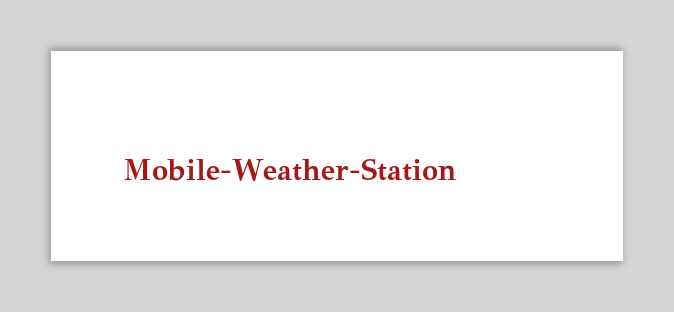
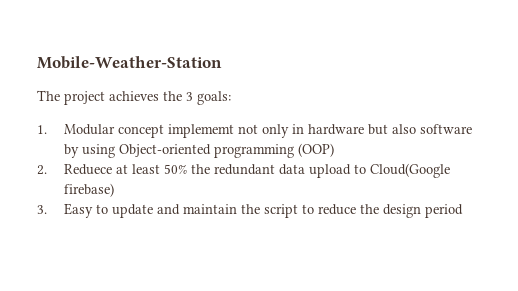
+ The project achieves the 3 goals:
+ 1. Modular concept implememt not only in hardware but also software by using Object-oriented programming (OOP)
+ 2. Reduece at least 50% the redundant data upload to Cloud(Google firebase)
+ 3. Easy to update and maintain the script to reduce the design period

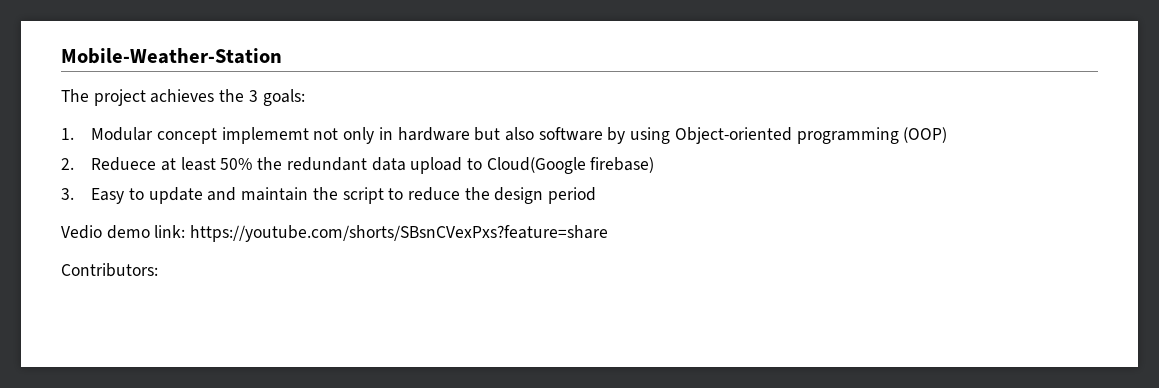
+ Vedio demo link: https://youtube.com/shorts/SBsnCVexPxs?feature=share
+ Contributors:

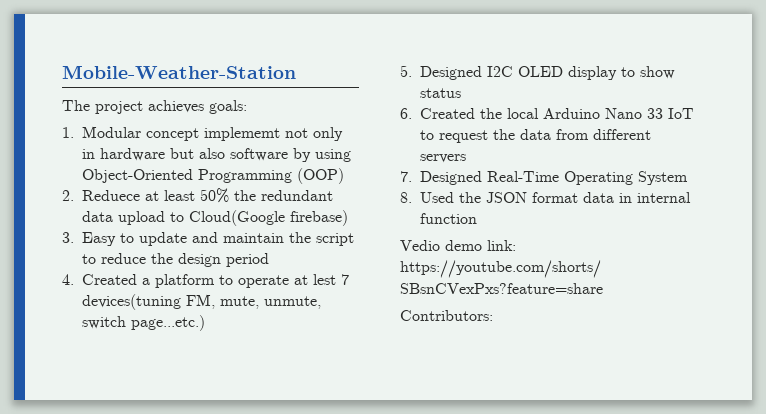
- The project achieves the 3 goals:
+ The project achieves goals:
- 1. Modular concept implememt not only in hardware but also software by using Object-oriented programming (OOP)
+ 1. Modular concept implememt not only in hardware but also software by using Object-Oriented Programming (OOP)
+ 4. Created a platform to operate at lest 7 devices(tuning FM, mute, unmute, switch page...etc.)
+ 5. Designed I2C OLED display to show status
+ 6. Created the local Arduino Nano 33 IoT to request the data from different servers
+ 7. Designed Real-Time Operating System
+ 8. Used the JSON format data in internal function

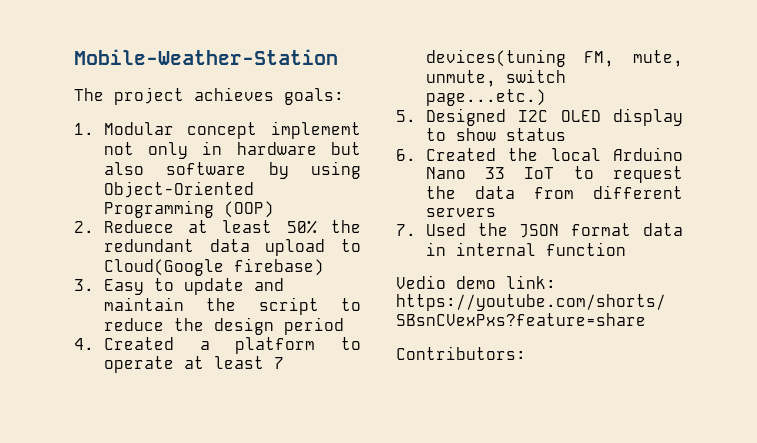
- 4. Created a platform to operate at lest 7 devices(tuning FM, mute, unmute, switch page...etc.)
+ 4. Created a platform to operate at least 7 devices(tuning FM, mute, unmute, switch page...etc.)
- 7. Designed Real-Time Operating System
- 8. Used the JSON format data in internal function
+ 7. Used the JSON format data in internal function

